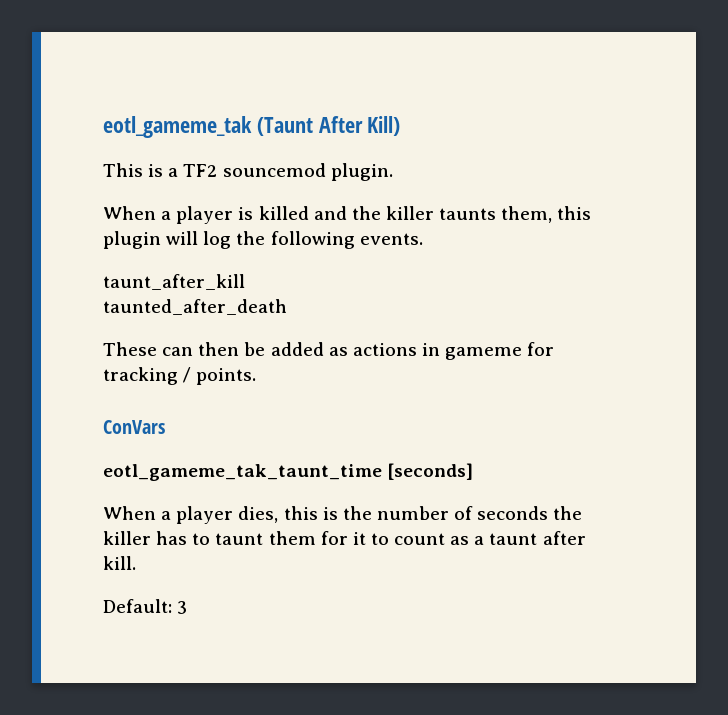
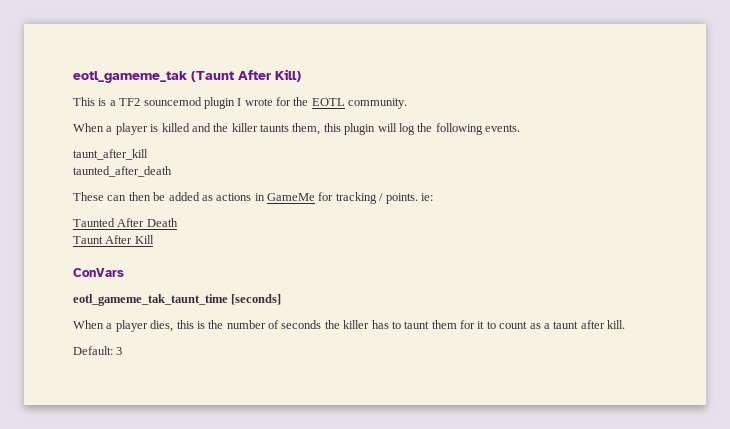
- This is a TF2 souncemod plugin.
+ This is a TF2 souncemod plugin I wrote for the EOTL community.
- These can then be added as actions in gameme for tracking / points.
+ These can then be added as actions in GameMe for tracking / points. ie:
+ Taunted After Death
+ Taunt After Kill

